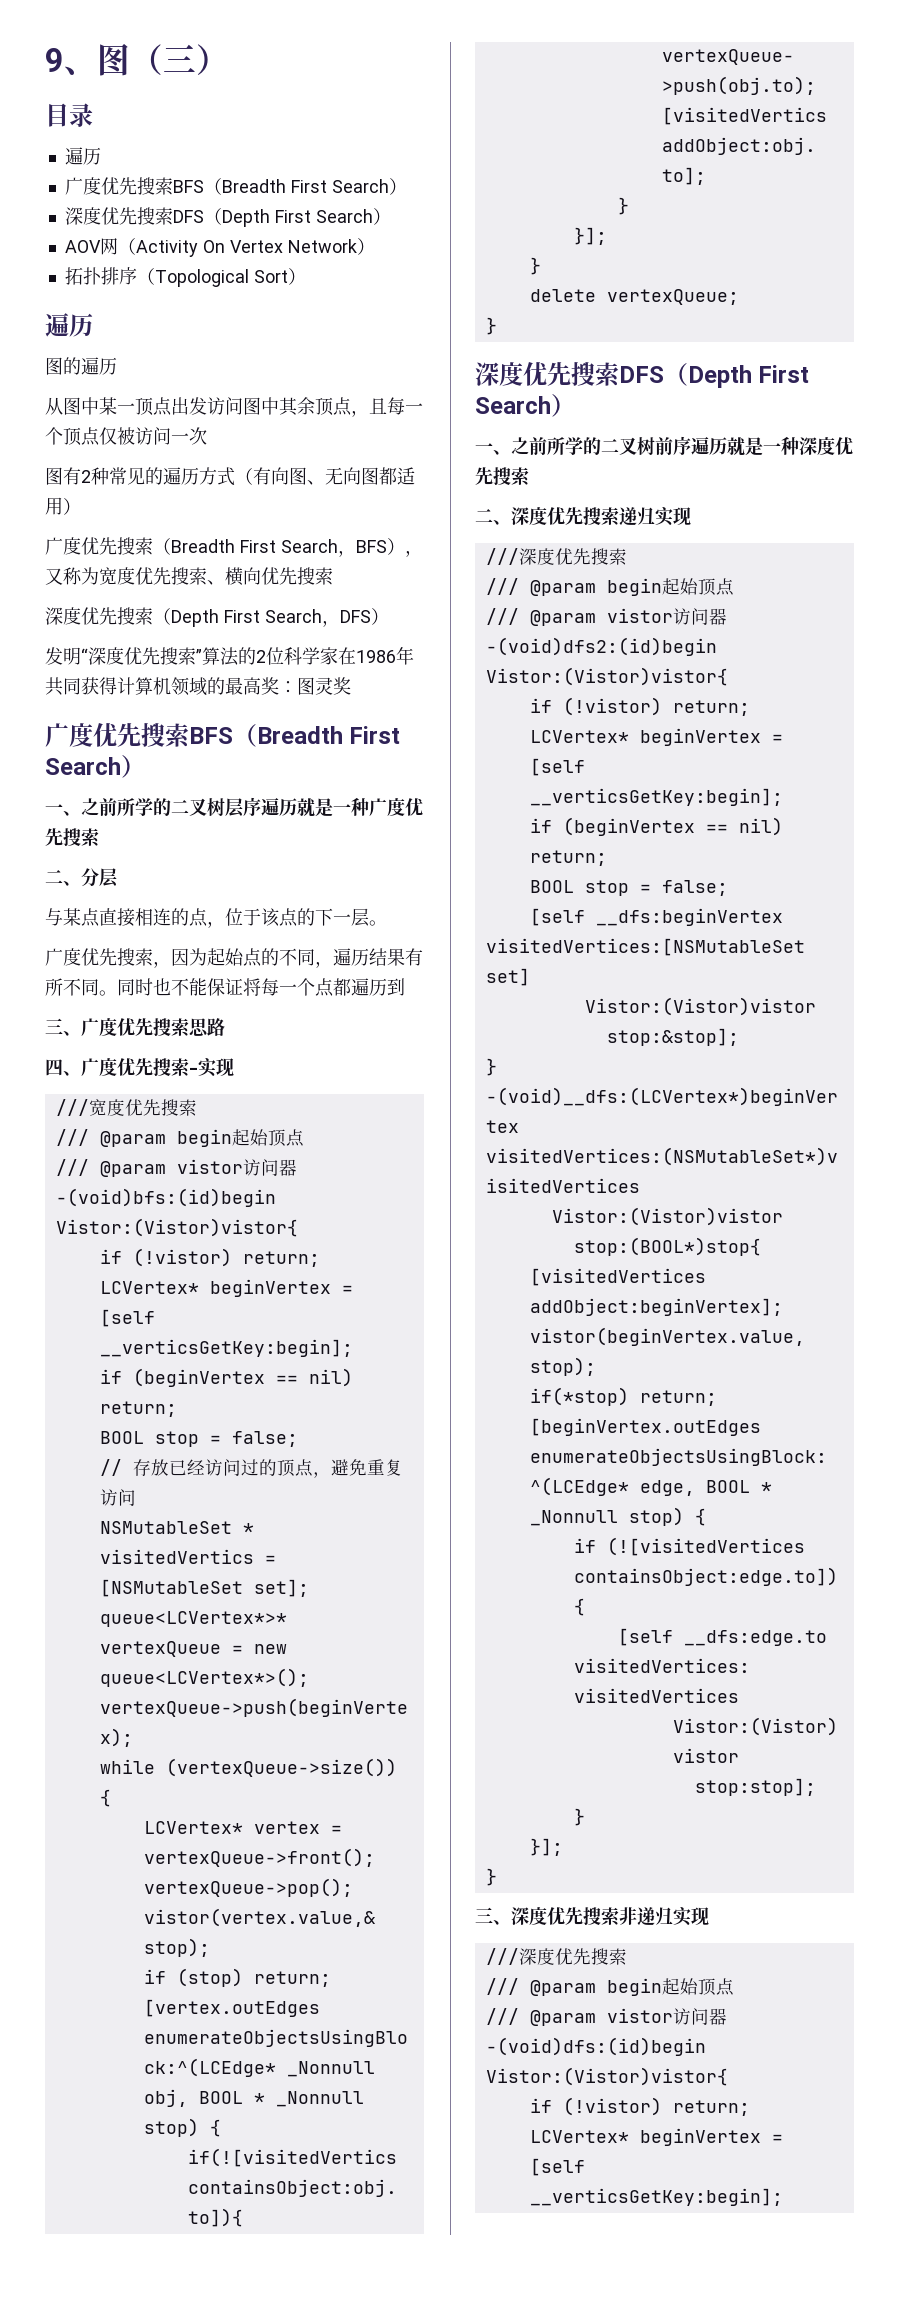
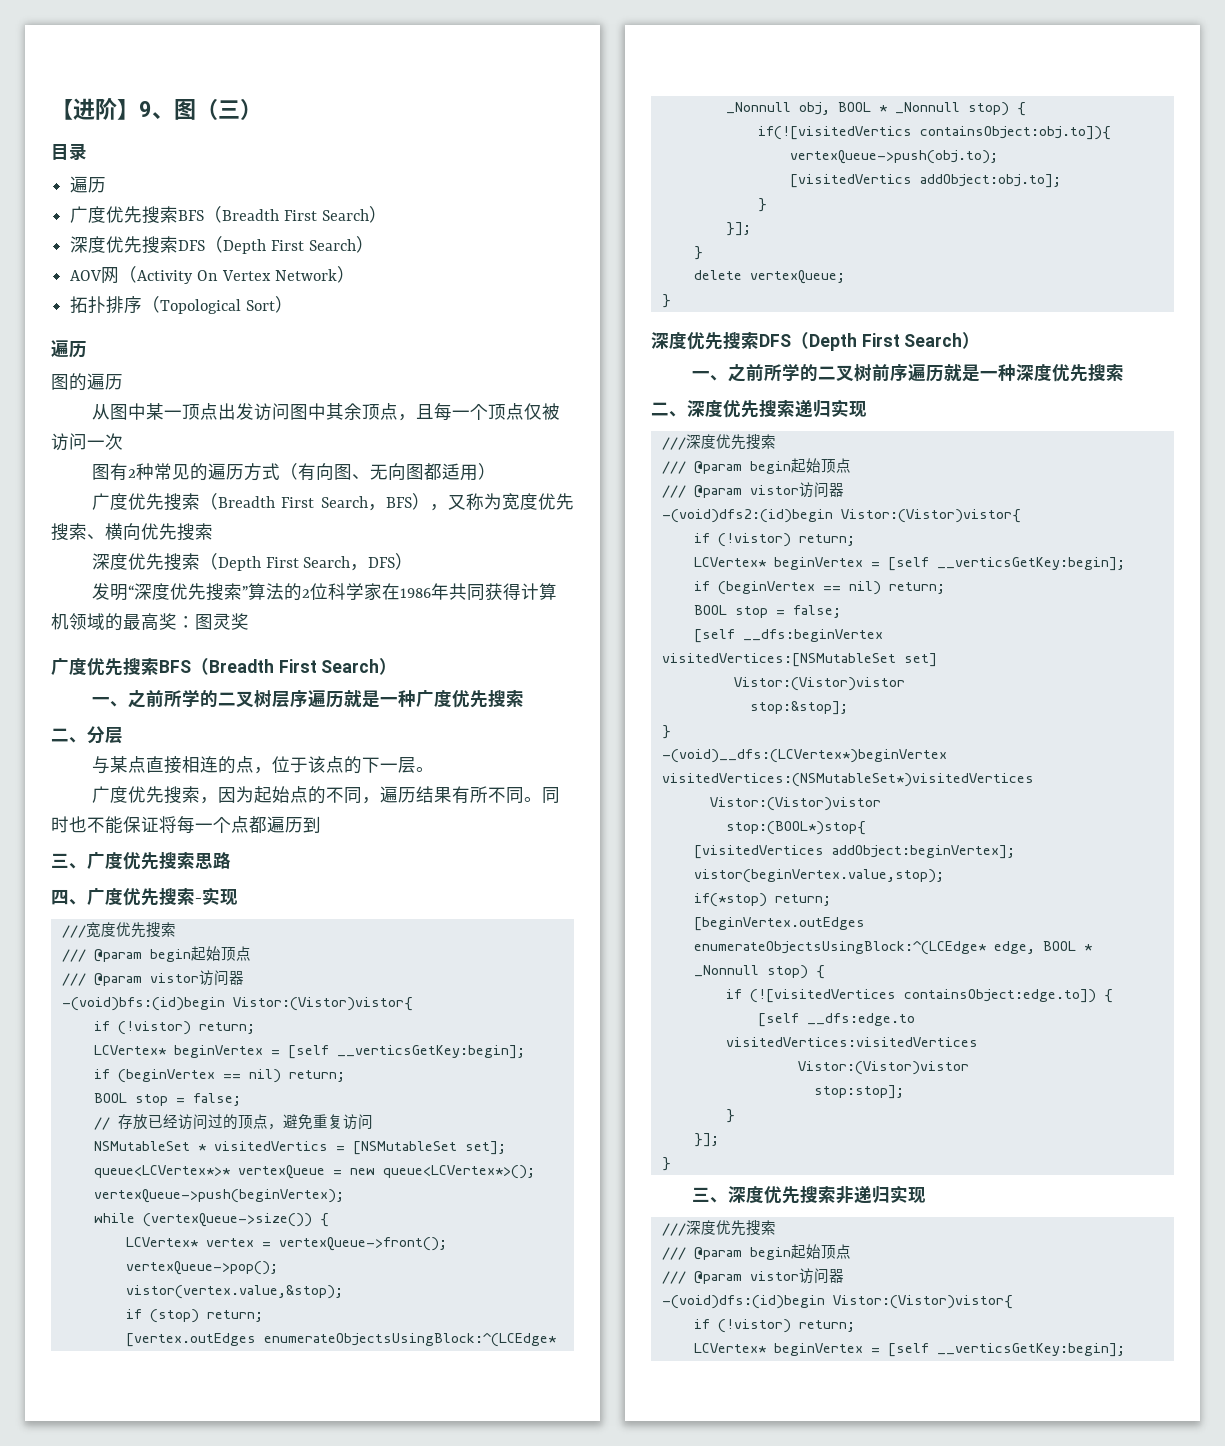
- 9、图（三）
+ 【进阶】9、图（三）

